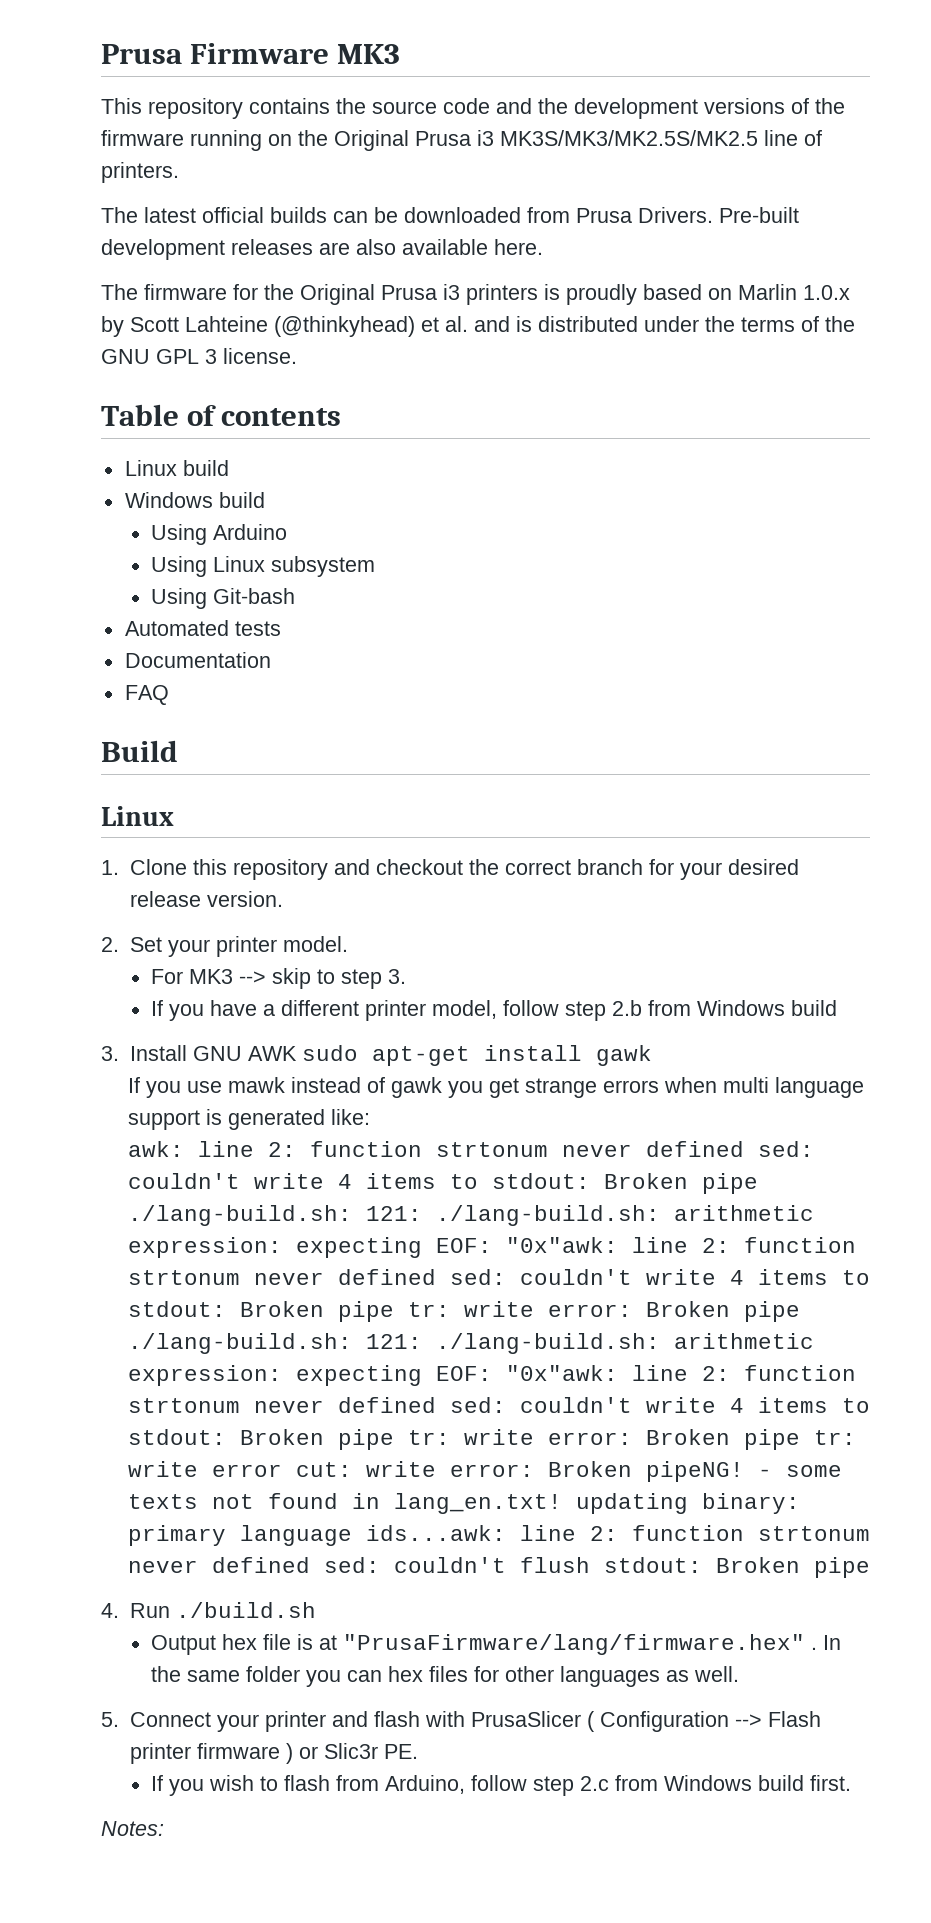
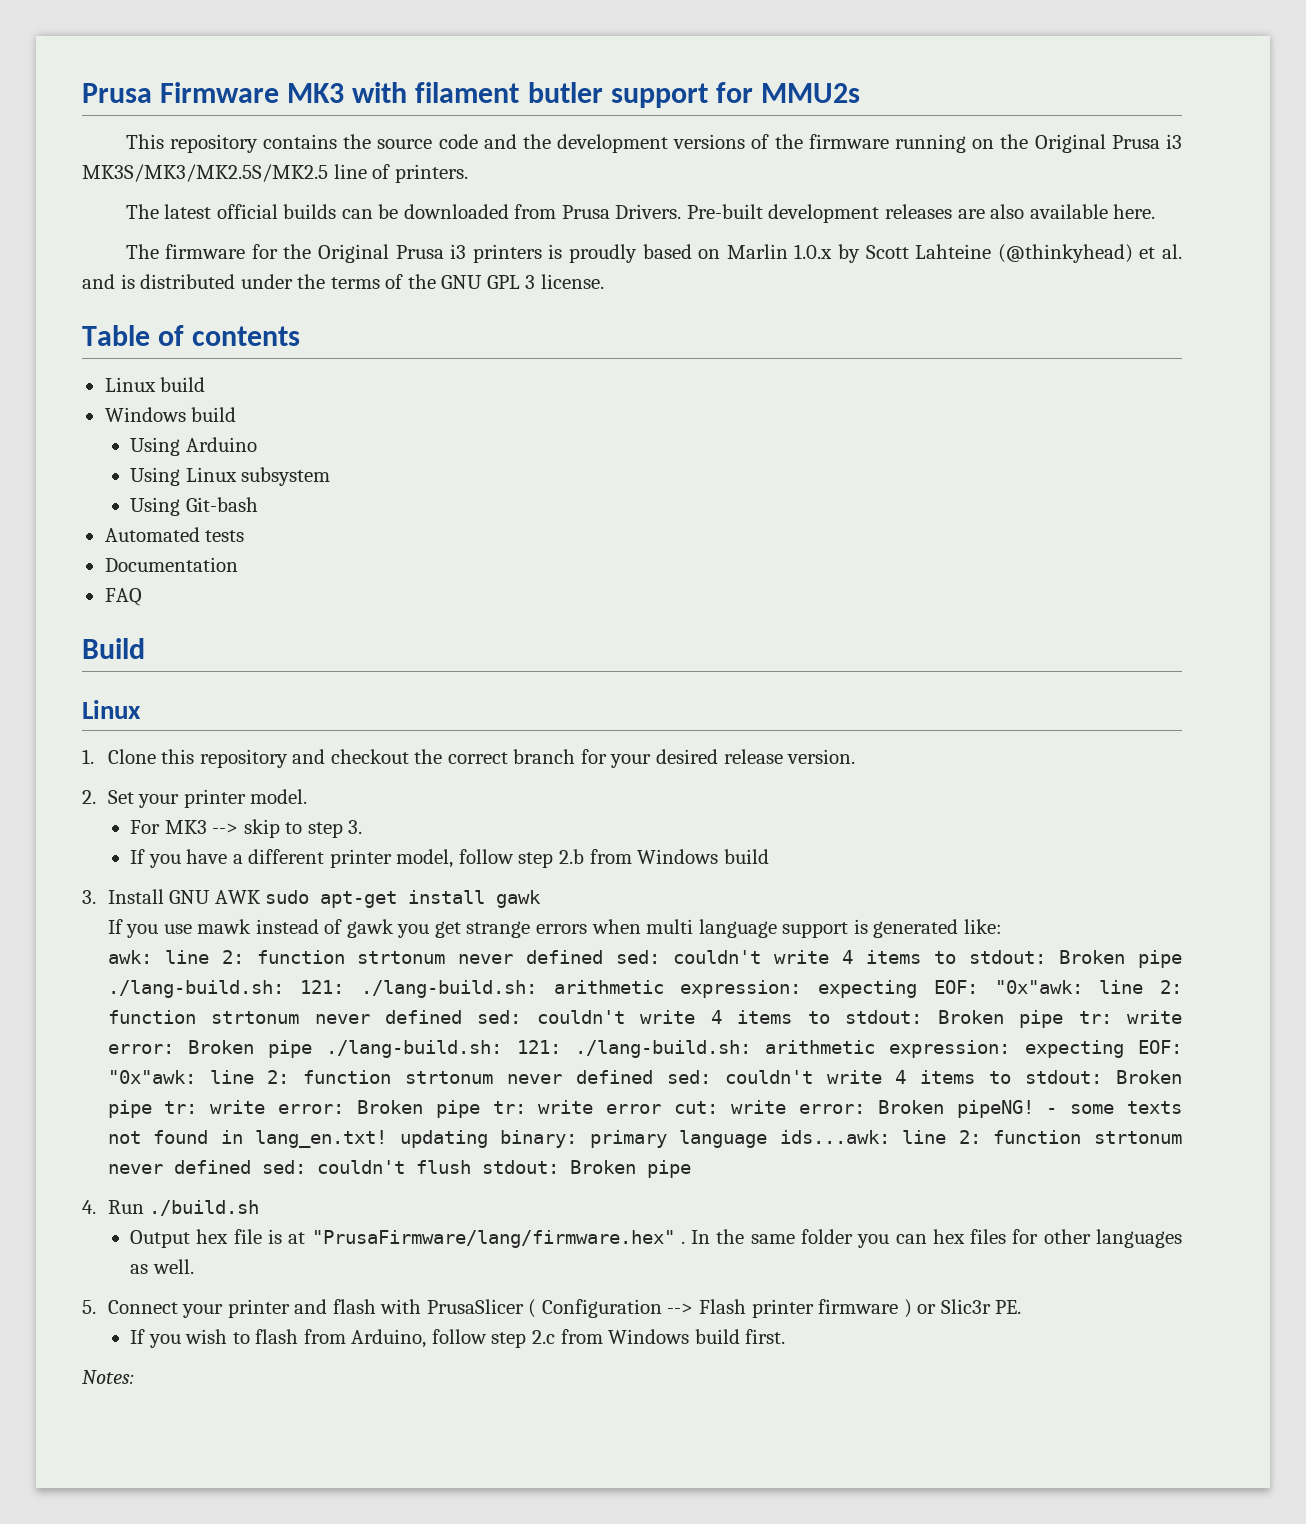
- Prusa Firmware MK3
+ Prusa Firmware MK3 with filament butler support for MMU2s

